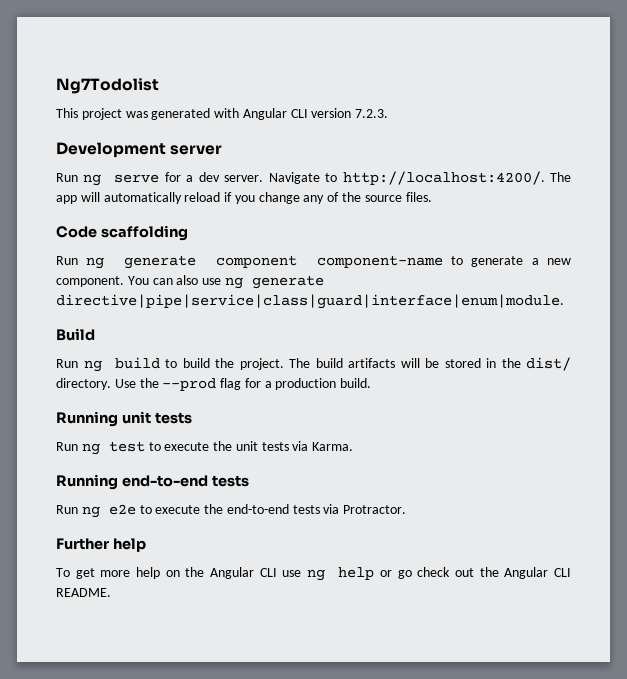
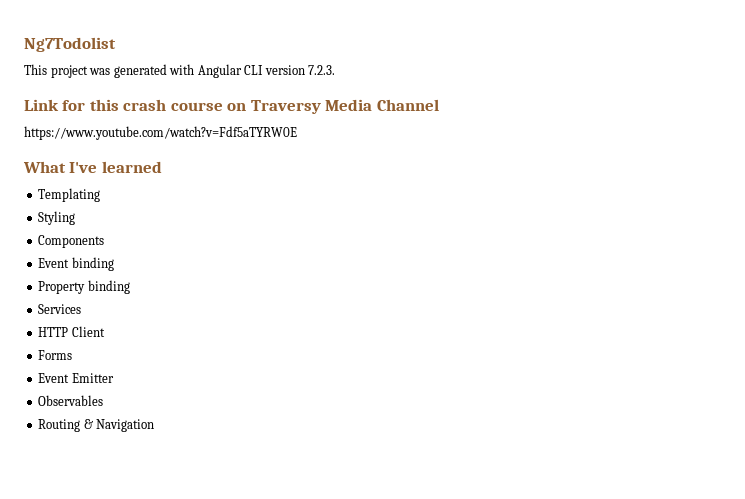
- Development server
- Run ng serve for a dev server. Navigate to http://localhost:4200/. The app will automatically reload if you change any of the source files.
- Code scaffolding
- Run ng generate component component-name to generate a new component. You can also use ng generate directive|pipe|service|class|guard|interface|enum|module.
- Build
- Run ng build to build the project. The build artifacts will be stored in the dist/ directory. Use the --prod flag for a production build.
- Running unit tests
- Run ng test to execute the unit tests via Karma.
- Running end-to-end tests
- Run ng e2e to execute the end-to-end tests via Protractor.
- Further help
- To get more help on the Angular CLI use ng help or go check out the Angular CLI README.
+ Link for this crash course on Traversy Media Channel
+ https://www.youtube.com/watch?v=Fdf5aTYRW0E
+ What I've learned
+ Templating
+ Styling
+ Components
+ Event binding
+ Property binding
+ Services
+ HTTP Client
+ Forms
+ Event Emitter
+ Observables
+ Routing & Navigation

